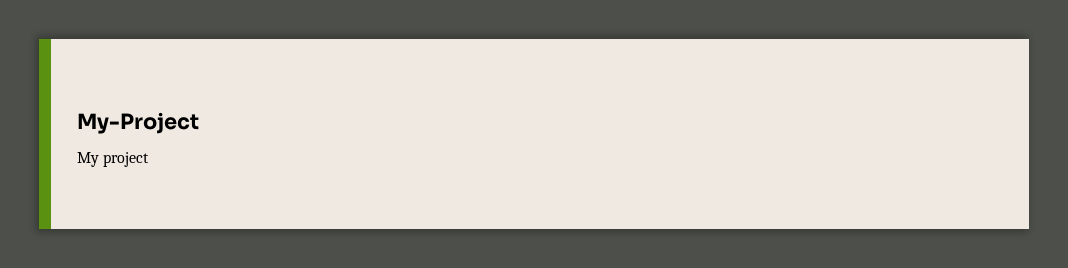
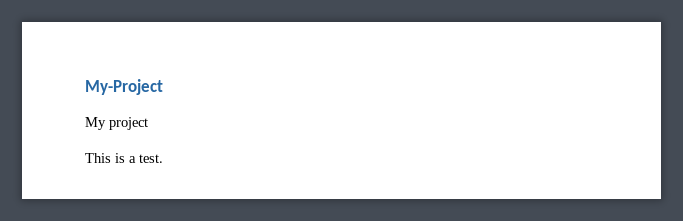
+ This is a test.

